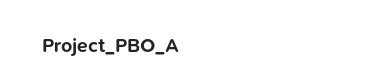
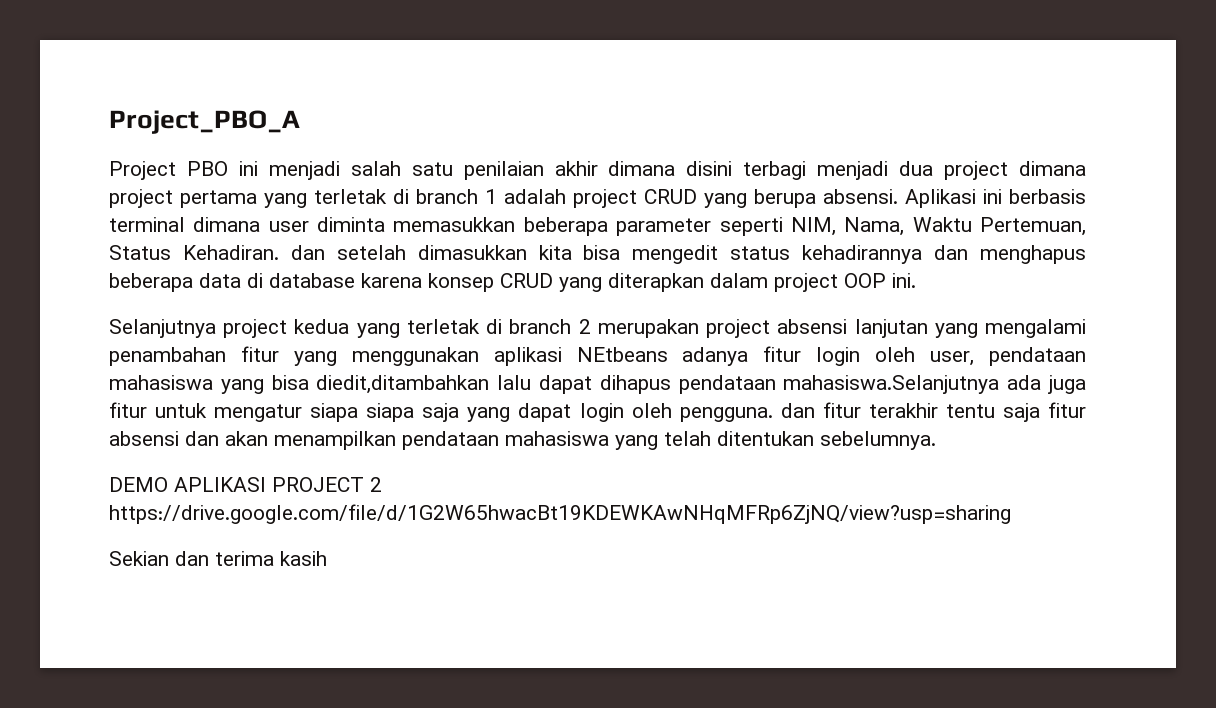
+ Project PBO ini menjadi salah satu penilaian akhir dimana disini terbagi menjadi dua project dimana project pertama yang terletak di branch 1 adalah project CRUD yang berupa absensi. Aplikasi ini berbasis terminal dimana user diminta memasukkan beberapa parameter seperti NIM, Nama, Waktu Pertemuan, Status Kehadiran. dan setelah dimasukkan kita bisa mengedit status kehadirannya dan menghapus beberapa data di database karena konsep CRUD yang diterapkan dalam project OOP ini.
+ Selanjutnya project kedua yang terletak di branch 2 merupakan project absensi lanjutan yang mengalami penambahan fitur yang menggunakan aplikasi NEtbeans adanya fitur login oleh user, pendataan mahasiswa yang bisa diedit,ditambahkan lalu dapat dihapus pendataan mahasiswa.Selanjutnya ada juga fitur untuk mengatur siapa siapa saja yang dapat login oleh pengguna. dan fitur terakhir tentu saja fitur absensi dan akan menampilkan pendataan mahasiswa yang telah ditentukan sebelumnya.
+ DEMO APLIKASI PROJECT 2 https://drive.google.com/file/d/1G2W65hwacBt19KDEWKAwNHqMFRp6ZjNQ/view?usp=sharing
+ Sekian dan terima kasih

